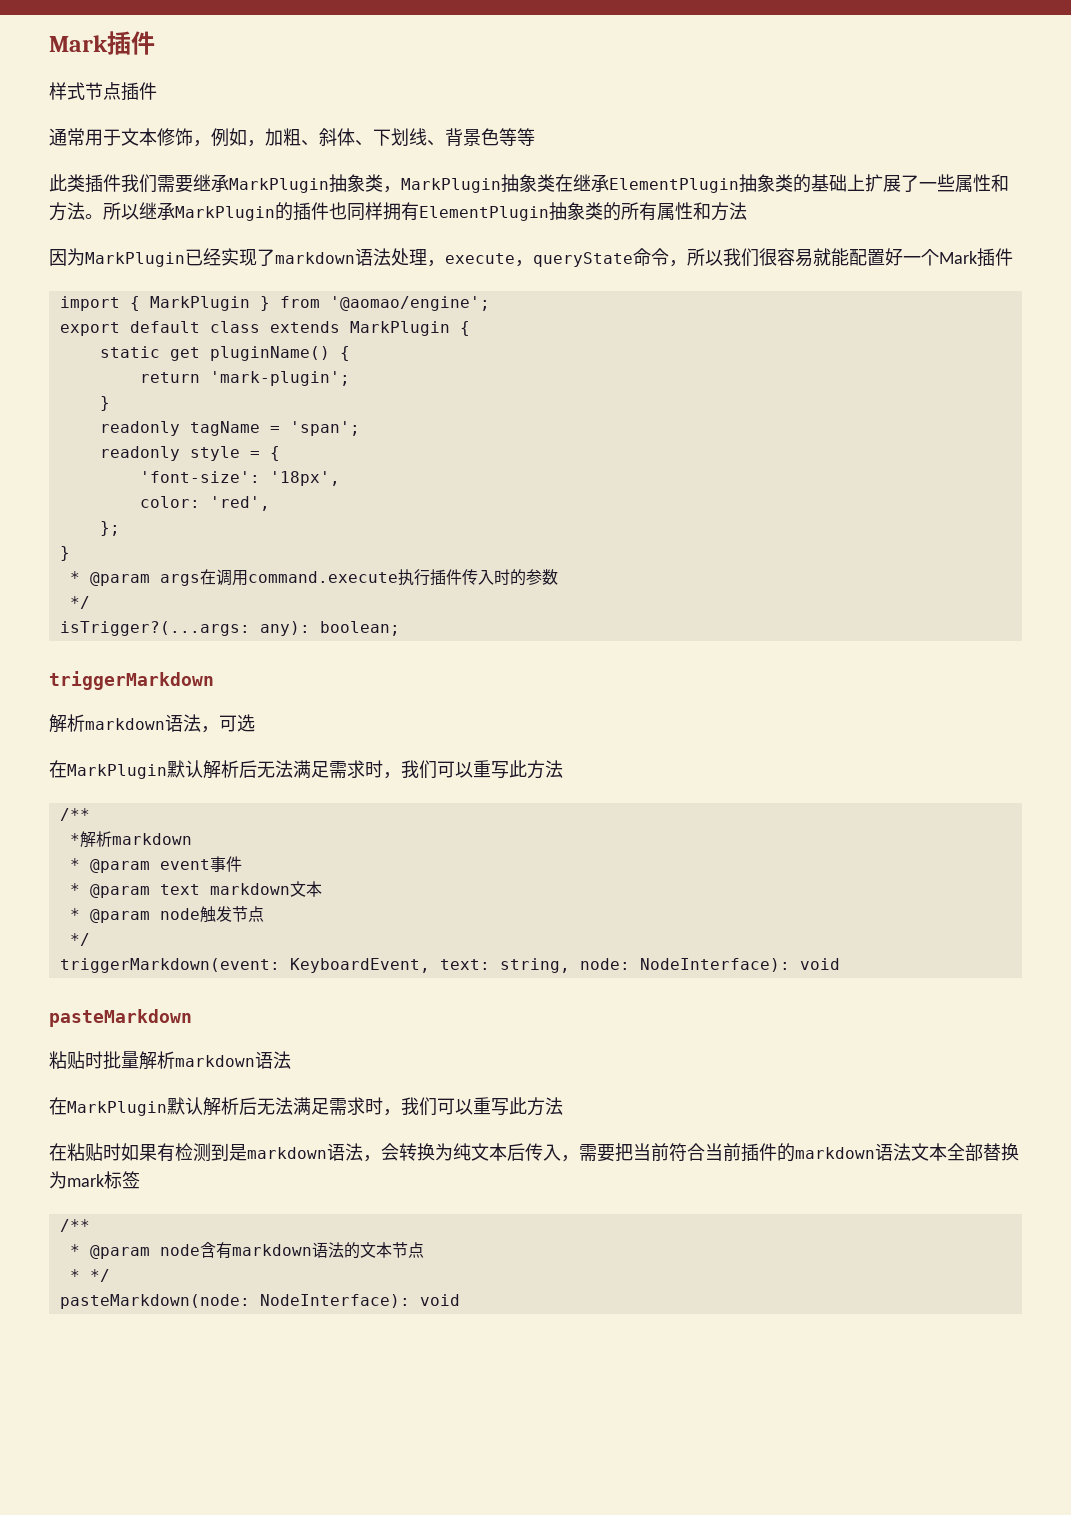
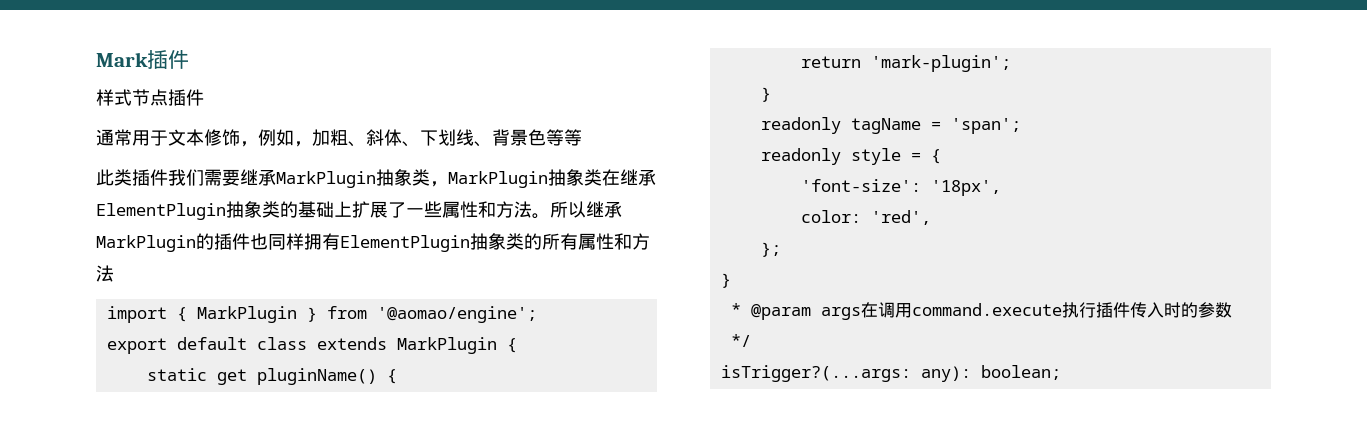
- 因为MarkPlugin已经实现了markdown语法处理，execute，queryState命令，所以我们很容易就能配置好一个Mark插件
- triggerMarkdown
- 解析markdown语法，可选
- 在MarkPlugin默认解析后无法满足需求时，我们可以重写此方法
- /**
- *解析markdown
- * @param event事件
- * @param text markdown文本
- * @param node触发节点
- */
- triggerMarkdown(event: KeyboardEvent, text: string, node: NodeInterface): void
- pasteMarkdown
- 粘贴时批量解析markdown语法
- 在MarkPlugin默认解析后无法满足需求时，我们可以重写此方法
- 在粘贴时如果有检测到是markdown语法，会转换为纯文本后传入，需要把当前符合当前插件的markdown语法文本全部替换为mark标签
- /**
- * @param node含有markdown语法的文本节点
- * */
- pasteMarkdown(node: NodeInterface): void

